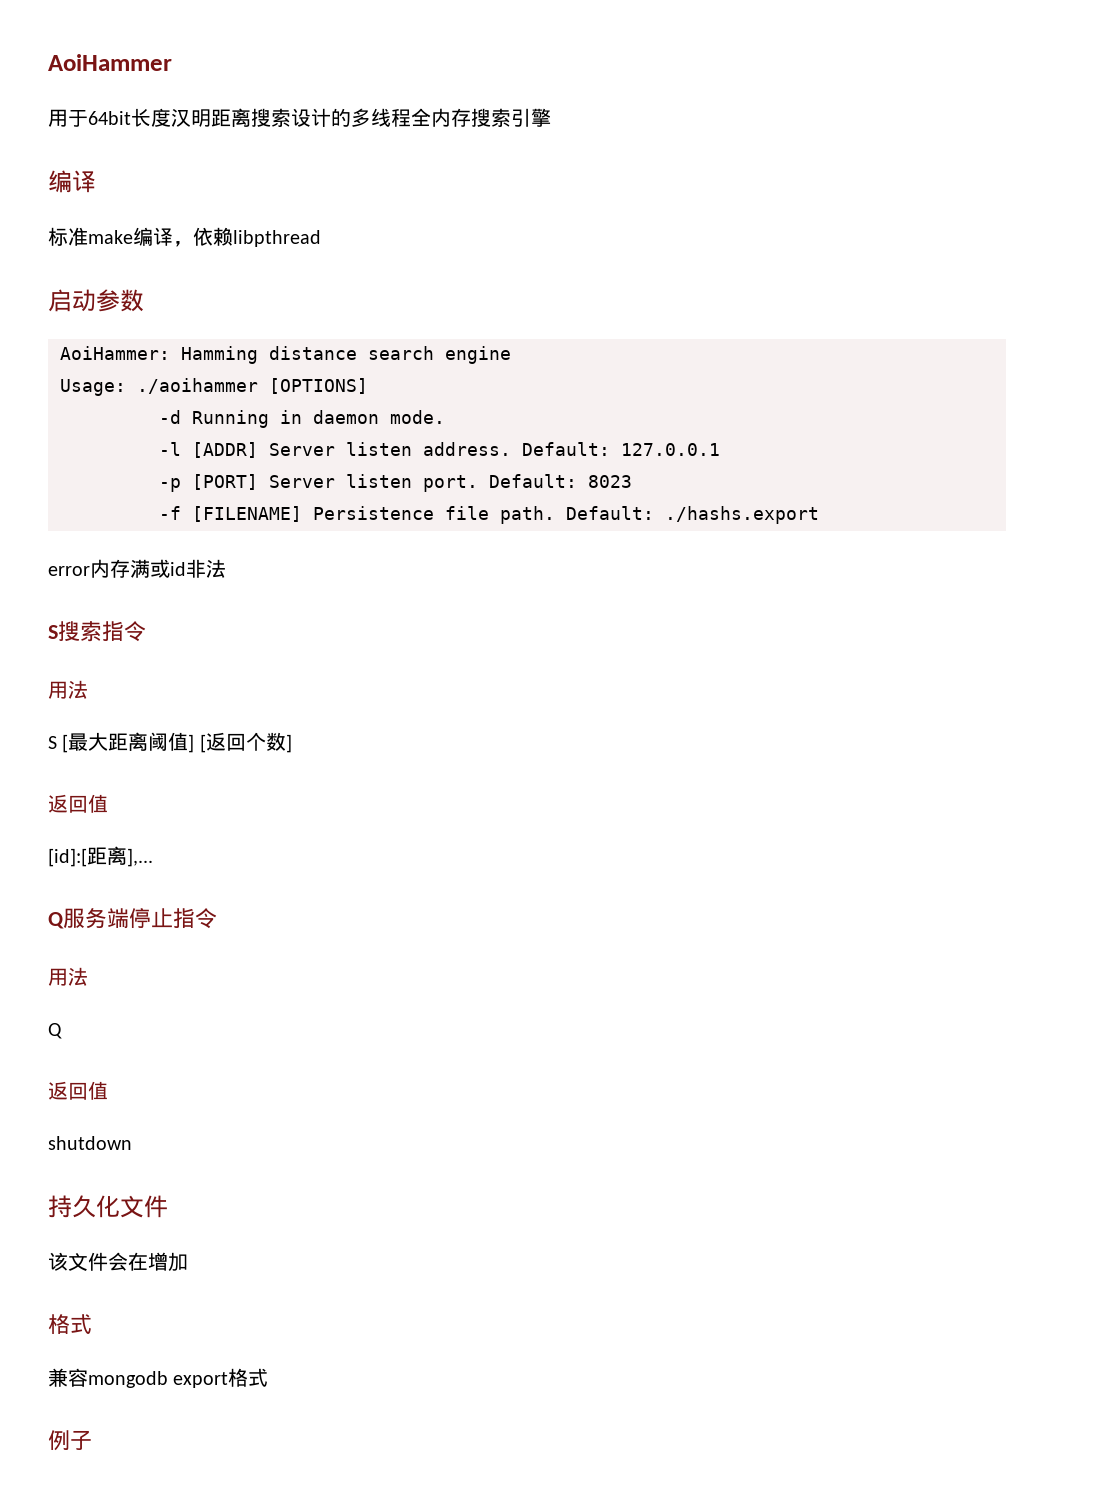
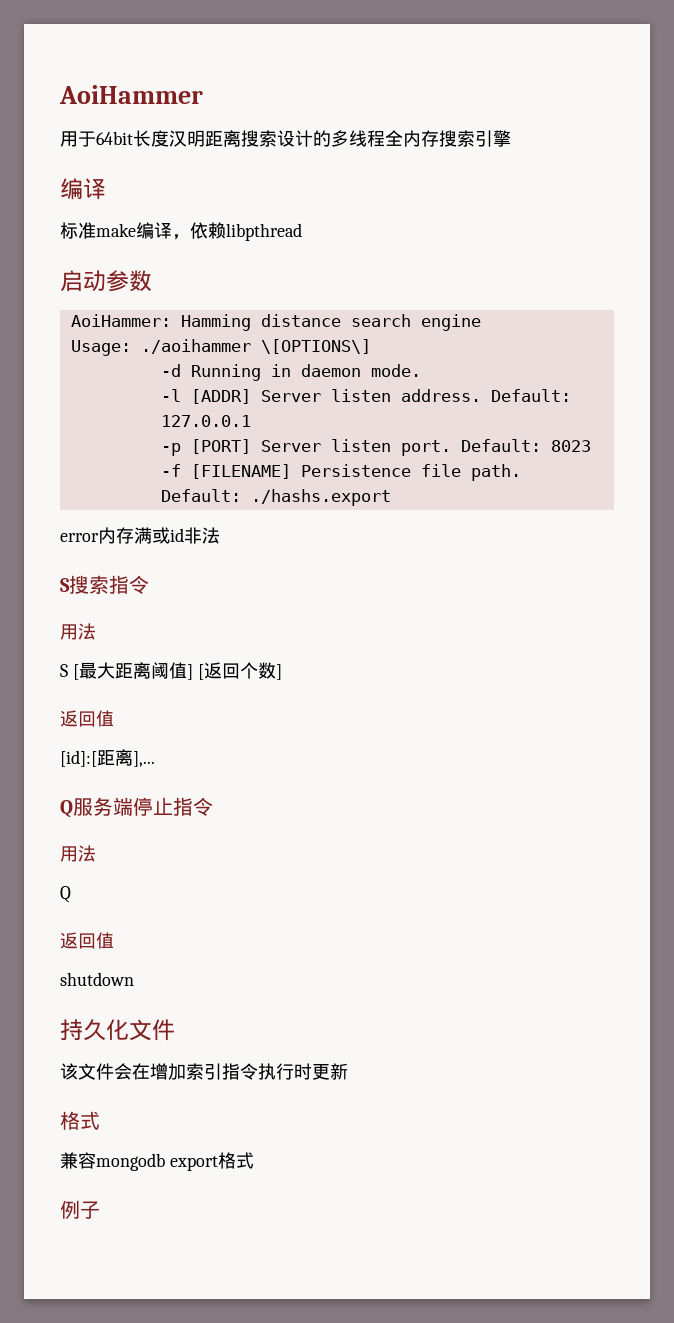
- Usage: ./aoihammer [OPTIONS]
+ Usage: ./aoihammer \[OPTIONS\]
- 该文件会在增加
+ 该文件会在增加索引指令执行时更新

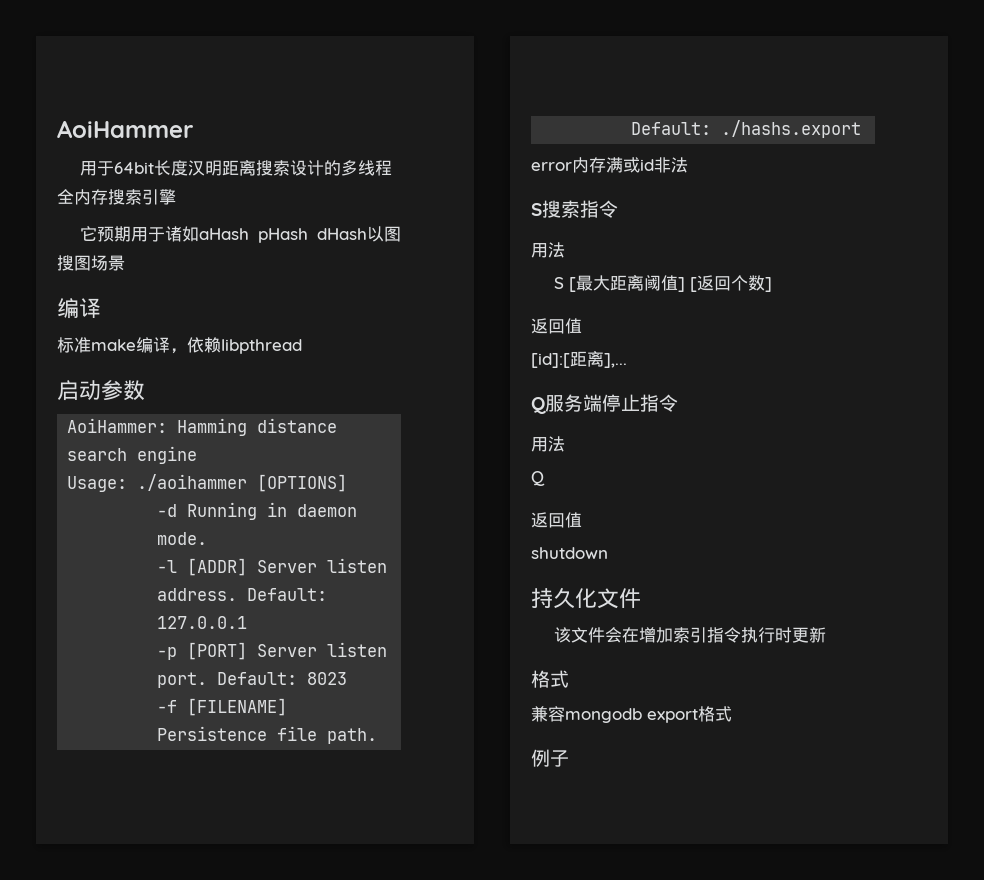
+ 它预期用于诸如aHash pHash dHash以图搜图场景
- Usage: ./aoihammer \[OPTIONS\]
+ Usage: ./aoihammer [OPTIONS]

